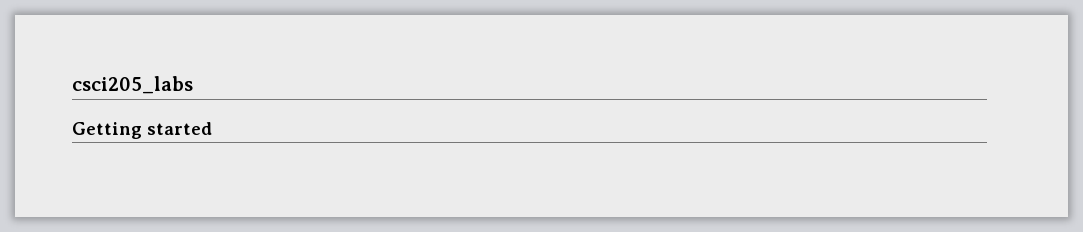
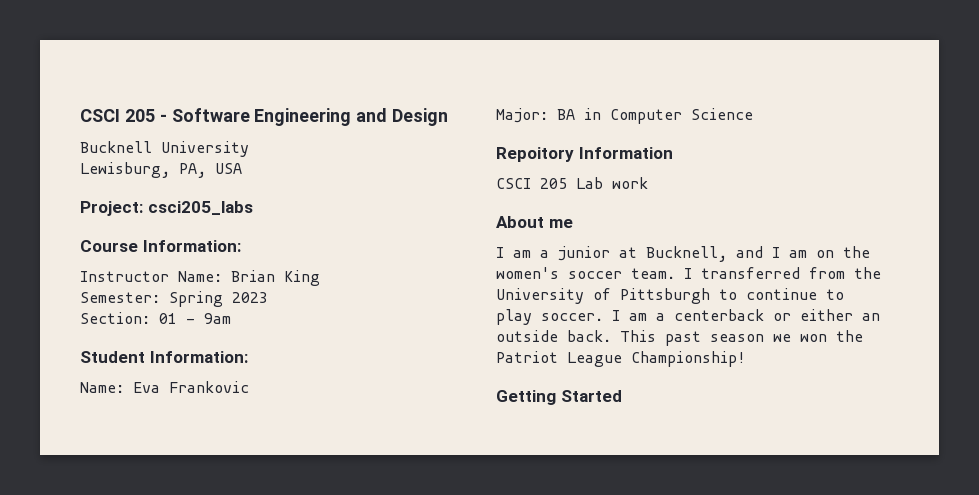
- csci205_labs
+ CSCI 205 - Software Engineering and Design
+ Bucknell University
+ Lewisburg, PA, USA
+ Project: csci205_labs
+ Course Information:
+ Instructor Name: Brian King
+ Semester: Spring 2023
+ Section: 01 - 9am
+ Student Information:
+ Name: Eva Frankovic
+ Major: BA in Computer Science
+ Repoitory Information
+ CSCI 205 Lab work
+ About me
+ I am a junior at Bucknell, and I am on the women's soccer team. I transferred from the University of Pittsburgh to continue to play soccer. I am a centerback or either an outside back. This past season we won the Patriot League Championship!
- Getting started
+ Getting Started

